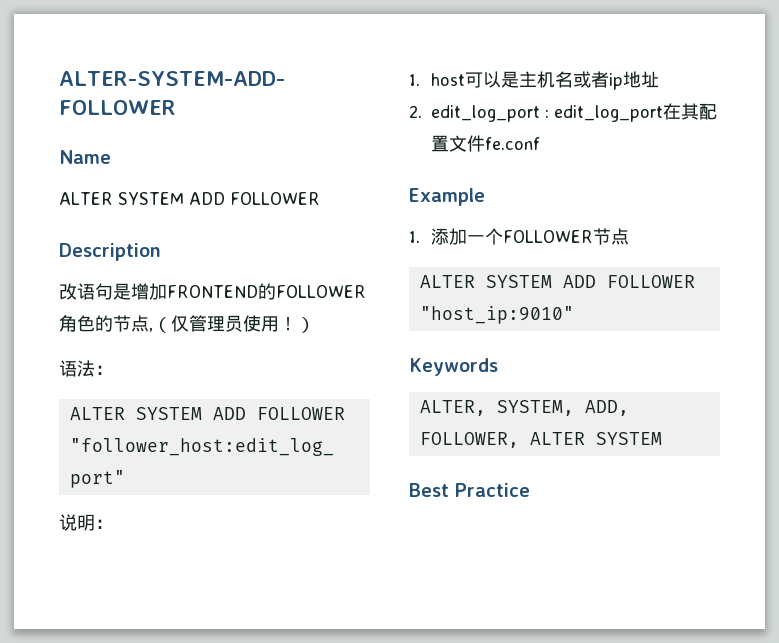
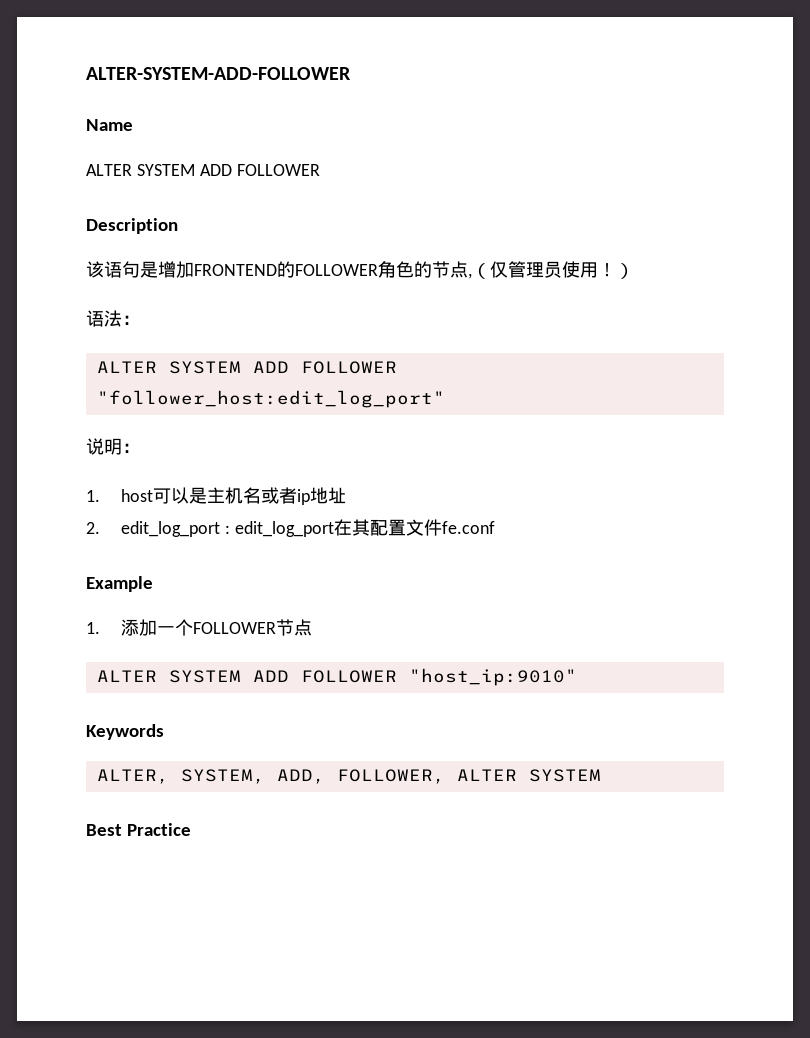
- 改语句是增加FRONTEND的FOLLOWER角色的节点,（仅管理员使用！）
+ 该语句是增加FRONTEND的FOLLOWER角色的节点,（仅管理员使用！）

